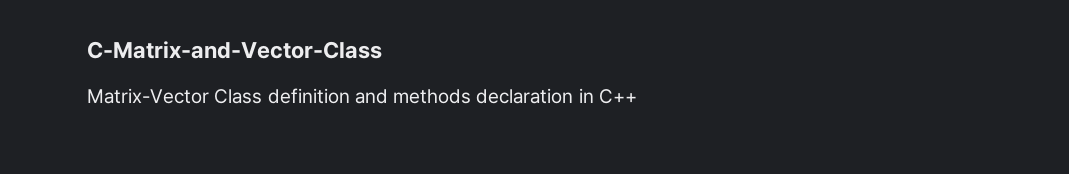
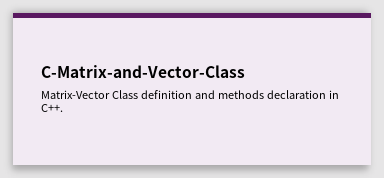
- Matrix-Vector Class definition and methods declaration in C++
+ Matrix-Vector Class definition and methods declaration in C++.

